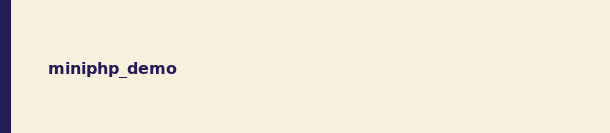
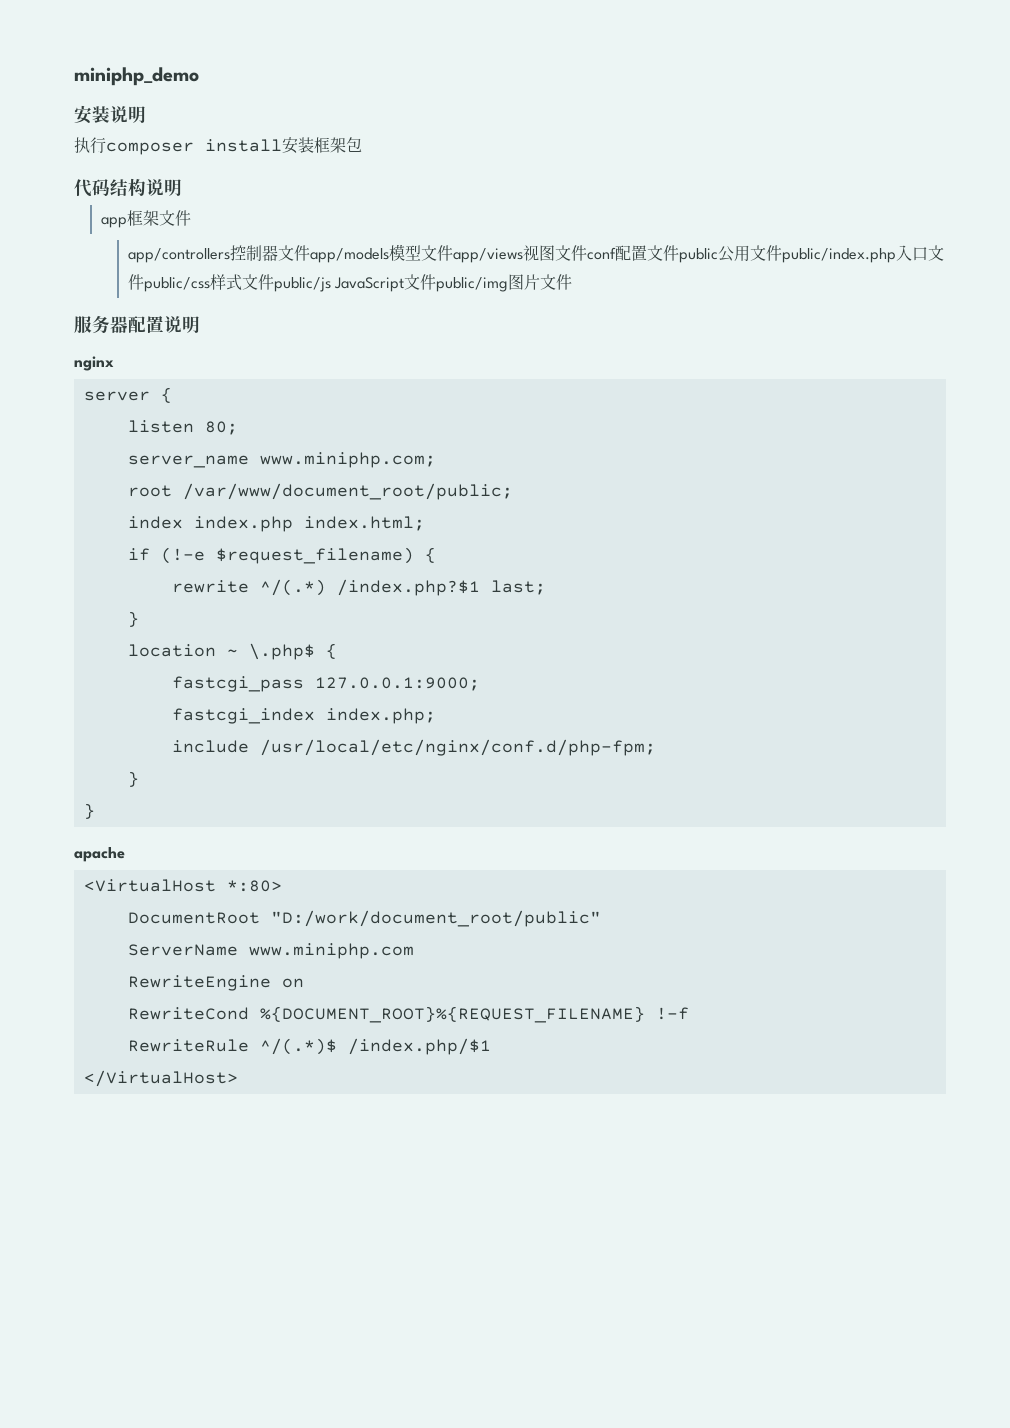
+ 安装说明
+ 执行composer install安装框架包
+ 代码结构说明
+ app框架文件
+ app/controllers控制器文件app/models模型文件app/views视图文件conf配置文件public公用文件public/index.php入口文件public/css样式文件public/js JavaScript文件public/img图片文件
+ 服务器配置说明
+ nginx
+ server {
+ listen 80;
+ server_name www.miniphp.com;
+ root /var/www/document_root/public;
+ index index.php index.html;
+ if (!-e $request_filename) {
+ rewrite ^/(.*) /index.php?$1 last;
+ }
+ location ~ \.php$ {
+ fastcgi_pass 127.0.0.1:9000;
+ fastcgi_index index.php;
+ include /usr/local/etc/nginx/conf.d/php-fpm;
+ }
+ }
+ apache
+ <VirtualHost *:80>
+ DocumentRoot "D:/work/document_root/public"
+ ServerName www.miniphp.com
+ RewriteEngine on
+ RewriteCond %{DOCUMENT_ROOT}%{REQUEST_FILENAME} !-f
+ RewriteRule ^/(.*)$ /index.php/$1
+ </VirtualHost>

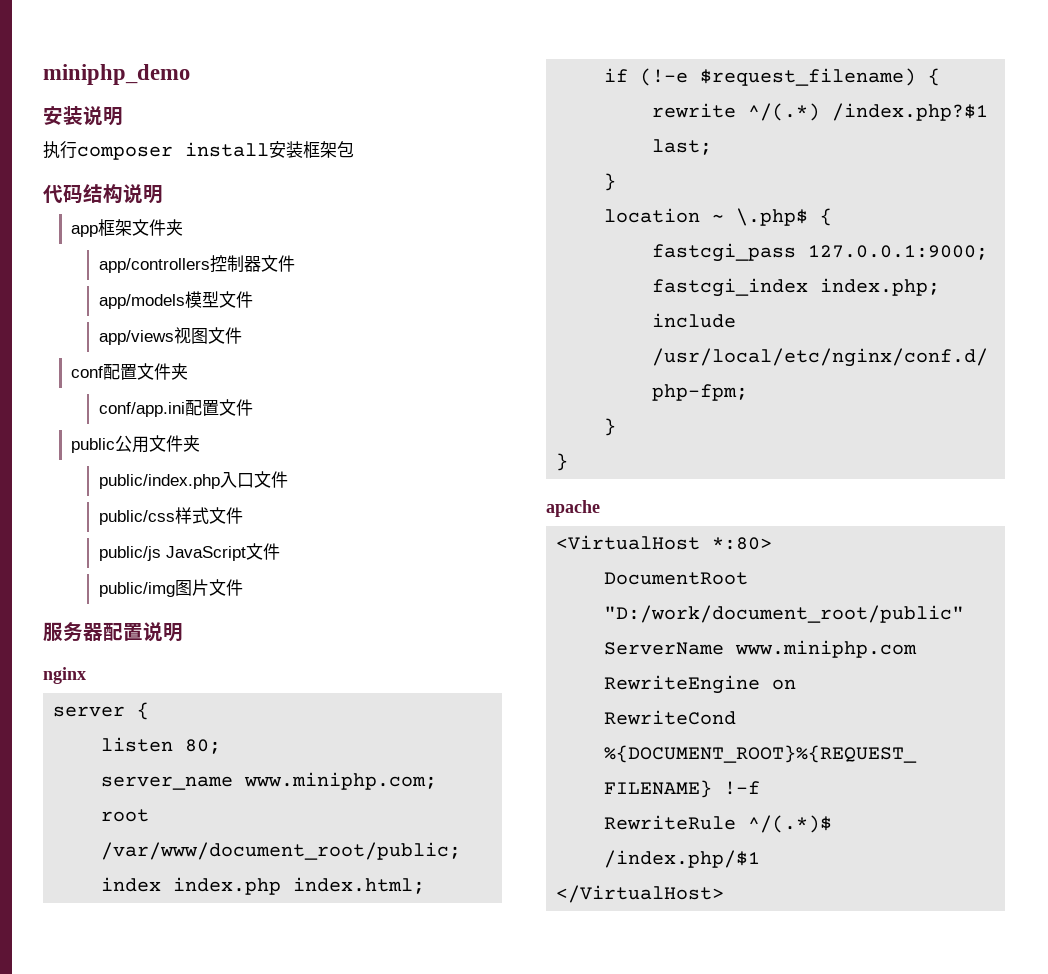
- app框架文件
+ app框架文件夹
- app/controllers控制器文件app/models模型文件app/views视图文件conf配置文件public公用文件public/index.php入口文件public/css样式文件public/js JavaScript文件public/img图片文件
+ app/controllers控制器文件
+ app/models模型文件
+ app/views视图文件
+ conf配置文件夹
+ conf/app.ini配置文件
+ public公用文件夹
+ public/index.php入口文件
+ public/css样式文件
+ public/js JavaScript文件
+ public/img图片文件

